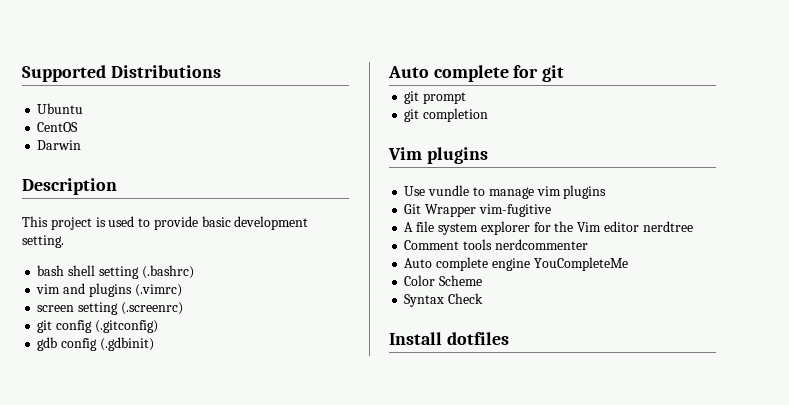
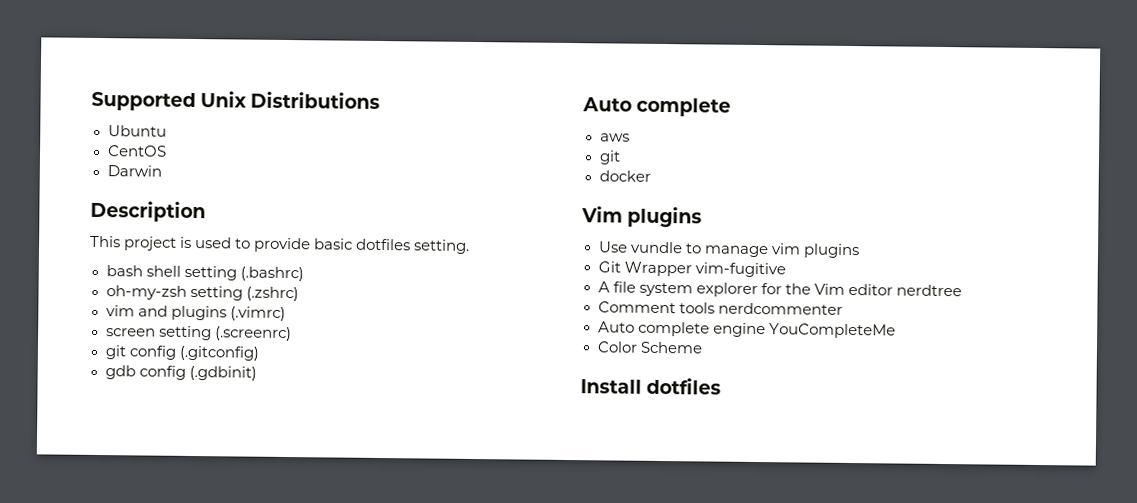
- Supported Distributions
+ Supported Unix Distributions
- This project is used to provide basic development setting.
+ This project is used to provide basic dotfiles setting.
+ oh-my-zsh setting (.zshrc)
  gdb config (.gdbinit)
- Auto complete for git
+ Auto complete
+ aws
+ git
- git prompt
- git completion
+ docker
- Syntax Check

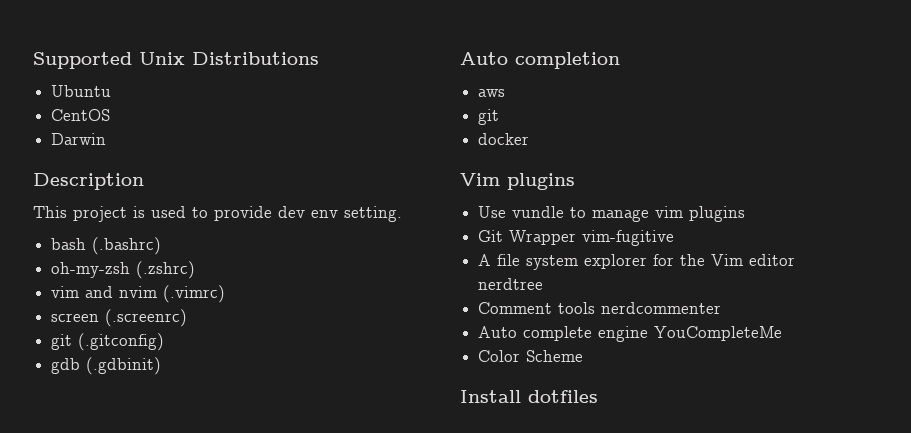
- This project is used to provide basic dotfiles setting.
+ This project is used to provide dev env setting.
- bash shell setting (.bashrc)
+ bash (.bashrc)
- oh-my-zsh setting (.zshrc)
+ oh-my-zsh (.zshrc)
- vim and plugins (.vimrc)
+ vim and nvim (.vimrc)
- screen setting (.screenrc)
+ screen (.screenrc)
- git config (.gitconfig)
+ git (.gitconfig)
- gdb config (.gdbinit)
- Auto complete
+ gdb (.gdbinit)
+ Auto completion

